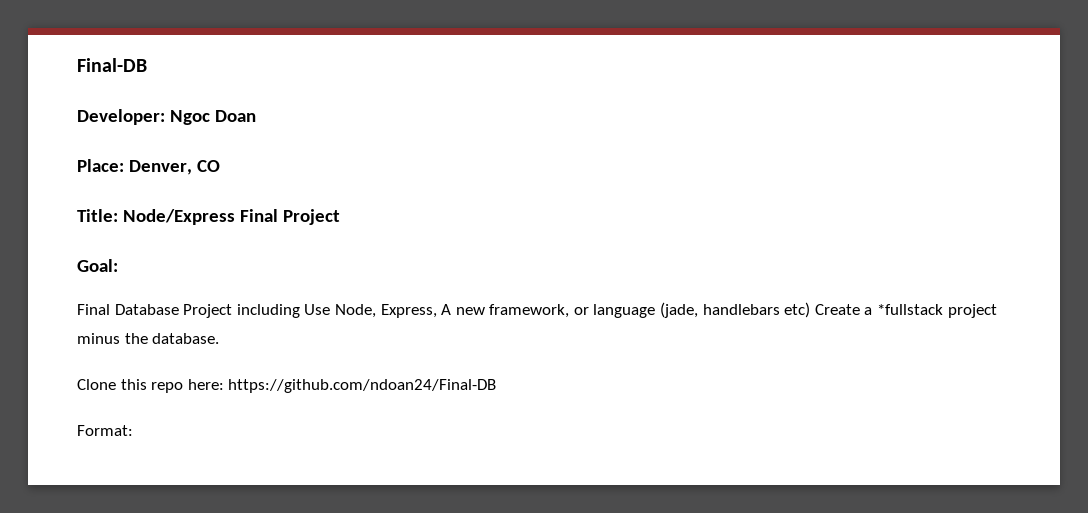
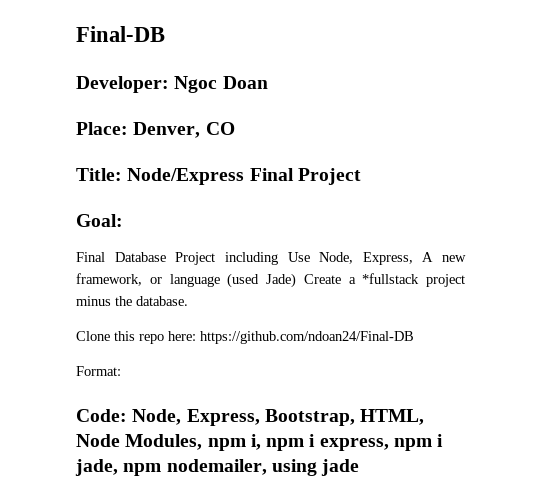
- Final Database Project including Use Node, Express, A new framework, or language (jade, handlebars etc) Create a *fullstack project minus the database.
+ Final Database Project including Use Node, Express, A new framework, or language (used Jade) Create a *fullstack project minus the database.
+ Code: Node, Express, Bootstrap, HTML, Node Modules, npm i, npm i express, npm i jade, npm nodemailer, using jade

